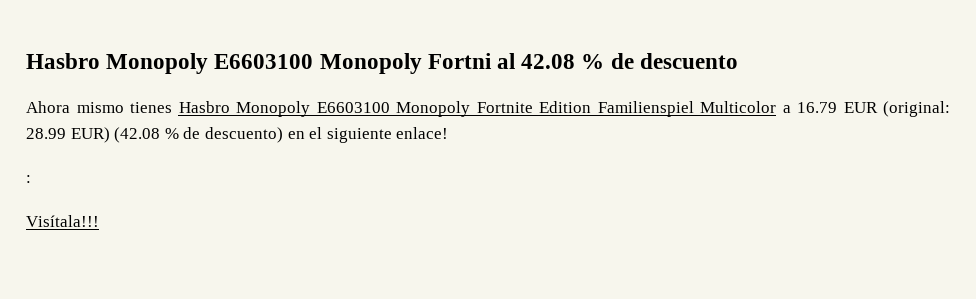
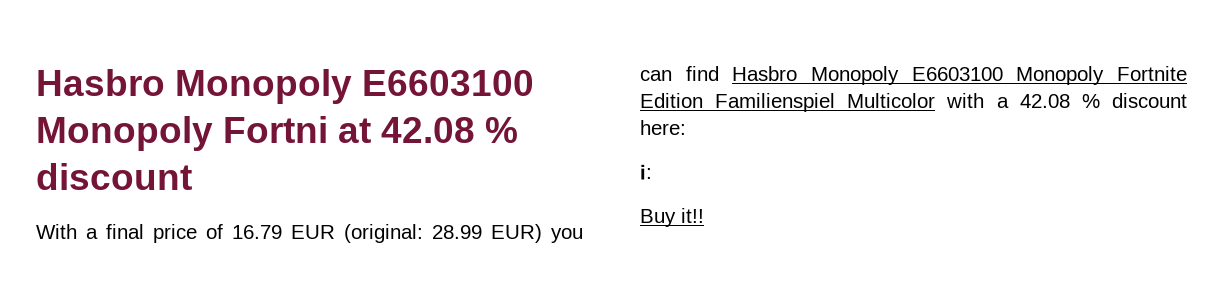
- Hasbro Monopoly E6603100 Monopoly Fortni al 42.08 % de descuento
- Ahora mismo tienes Hasbro Monopoly E6603100 Monopoly Fortnite Edition Familienspiel Multicolor a 16.79 EUR (original: 28.99 EUR) (42.08 % de descuento) en el siguiente enlace!
- :
- Visítala!!!
+ Hasbro Monopoly E6603100 Monopoly Fortni at 42.08 % discount
+ With a final price of 16.79 EUR (original: 28.99 EUR) you can find Hasbro Monopoly E6603100 Monopoly Fortnite Edition Familienspiel Multicolor with a 42.08 % discount here:
+ ℹ:
+ Buy it!!

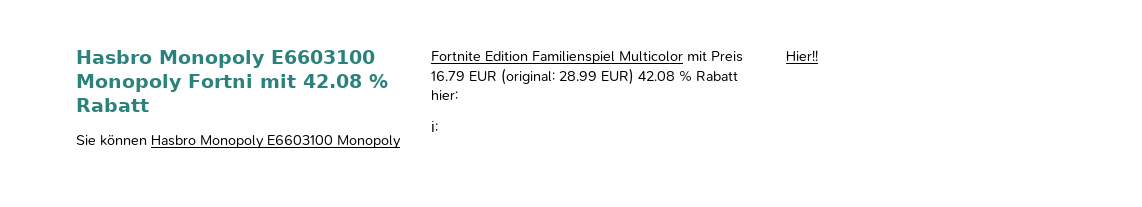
- Hasbro Monopoly E6603100 Monopoly Fortni at 42.08 % discount
- With a final price of 16.79 EUR (original: 28.99 EUR) you can find Hasbro Monopoly E6603100 Monopoly Fortnite Edition Familienspiel Multicolor with a 42.08 % discount here:
+ Hasbro Monopoly E6603100 Monopoly Fortni mit 42.08 % Rabatt
+ Sie können Hasbro Monopoly E6603100 Monopoly Fortnite Edition Familienspiel Multicolor mit Preis 16.79 EUR (original: 28.99 EUR) 42.08 % Rabatt hier:
- Buy it!!
+ Hier!!

